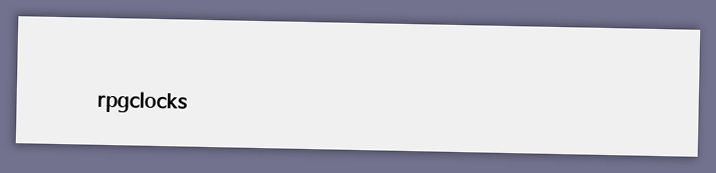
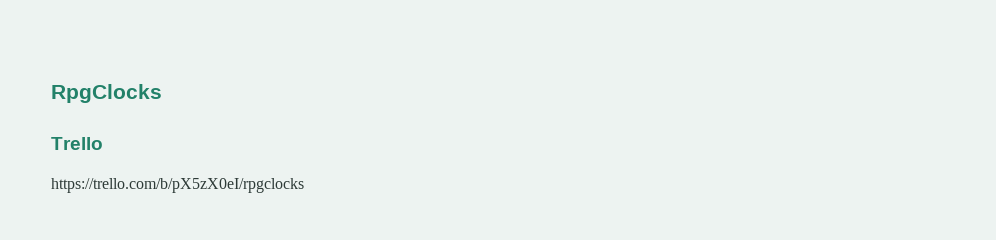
- rpgclocks
+ RpgClocks
+ Trello
+ https://trello.com/b/pX5zX0eI/rpgclocks

